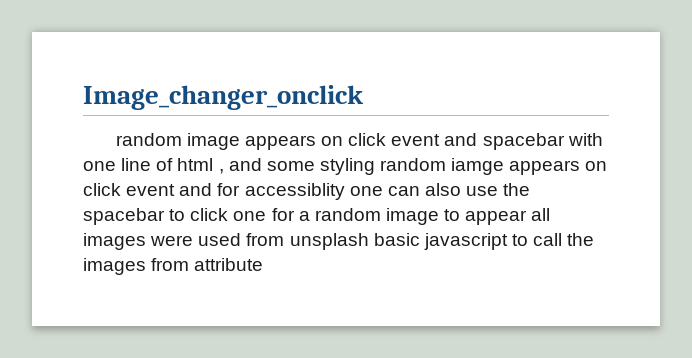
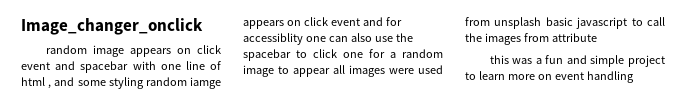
+ this was a fun and simple project to learn more on event handling

